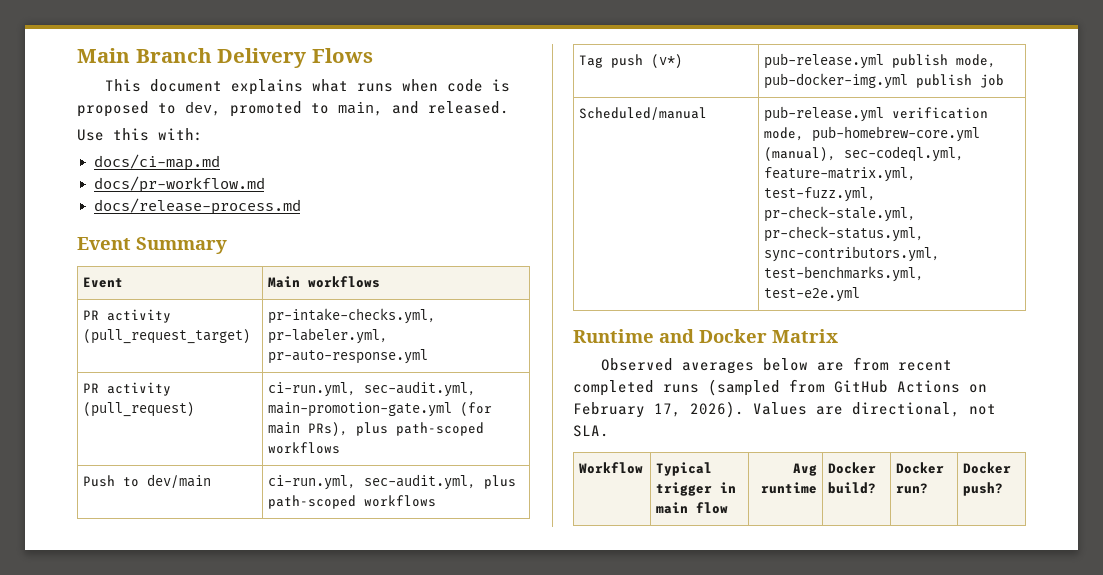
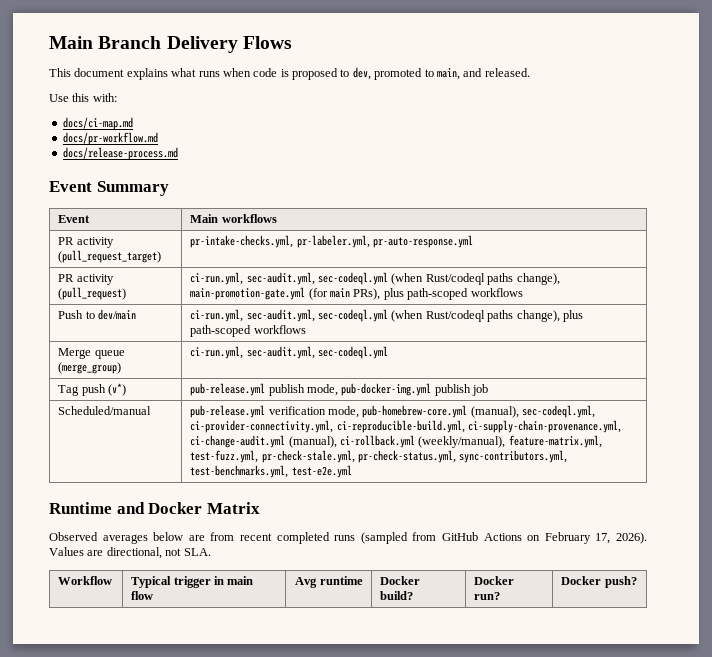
- PR activity (pull_request) | ci-run.yml, sec-audit.yml, main-promotion-gate.yml (for main PRs), plus path-scoped workflows
+ PR activity (pull_request) | ci-run.yml, sec-audit.yml, sec-codeql.yml (when Rust/codeql paths change), main-promotion-gate.yml (for main PRs), plus path-scoped workflows
- Push to dev/main | ci-run.yml, sec-audit.yml, plus path-scoped workflows
+ Push to dev/main | ci-run.yml, sec-audit.yml, sec-codeql.yml (when Rust/codeql paths change), plus path-scoped workflows
+ Merge queue (merge_group) | ci-run.yml, sec-audit.yml, sec-codeql.yml
- Scheduled/manual | pub-release.yml verification mode, pub-homebrew-core.yml (manual), sec-codeql.yml, feature-matrix.yml, test-fuzz.yml, pr-check-stale.yml, pr-check-status.yml, sync-contributors.yml, test-benchmarks.yml, test-e2e.yml
+ Scheduled/manual | pub-release.yml verification mode, pub-homebrew-core.yml (manual), sec-codeql.yml, ci-provider-connectivity.yml, ci-reproducible-build.yml, ci-supply-chain-provenance.yml, ci-change-audit.yml (manual), ci-rollback.yml (weekly/manual), feature-matrix.yml, test-fuzz.yml, pr-check-stale.yml, pr-check-status.yml, sync-contributors.yml, test-benchmarks.yml, test-e2e.yml

